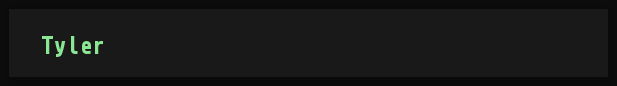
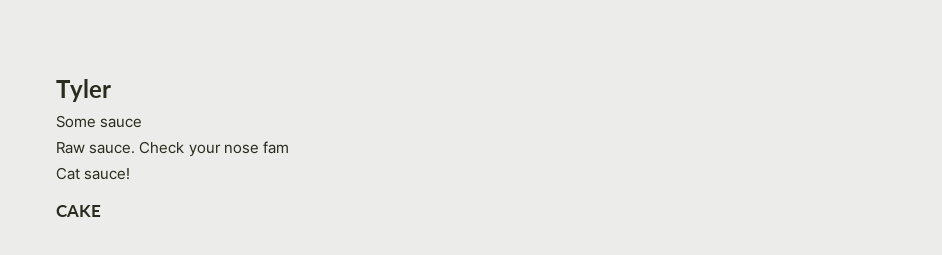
+ Some sauce
+ Raw sauce. Check your nose fam
+ Cat sauce!
+ CAKE

